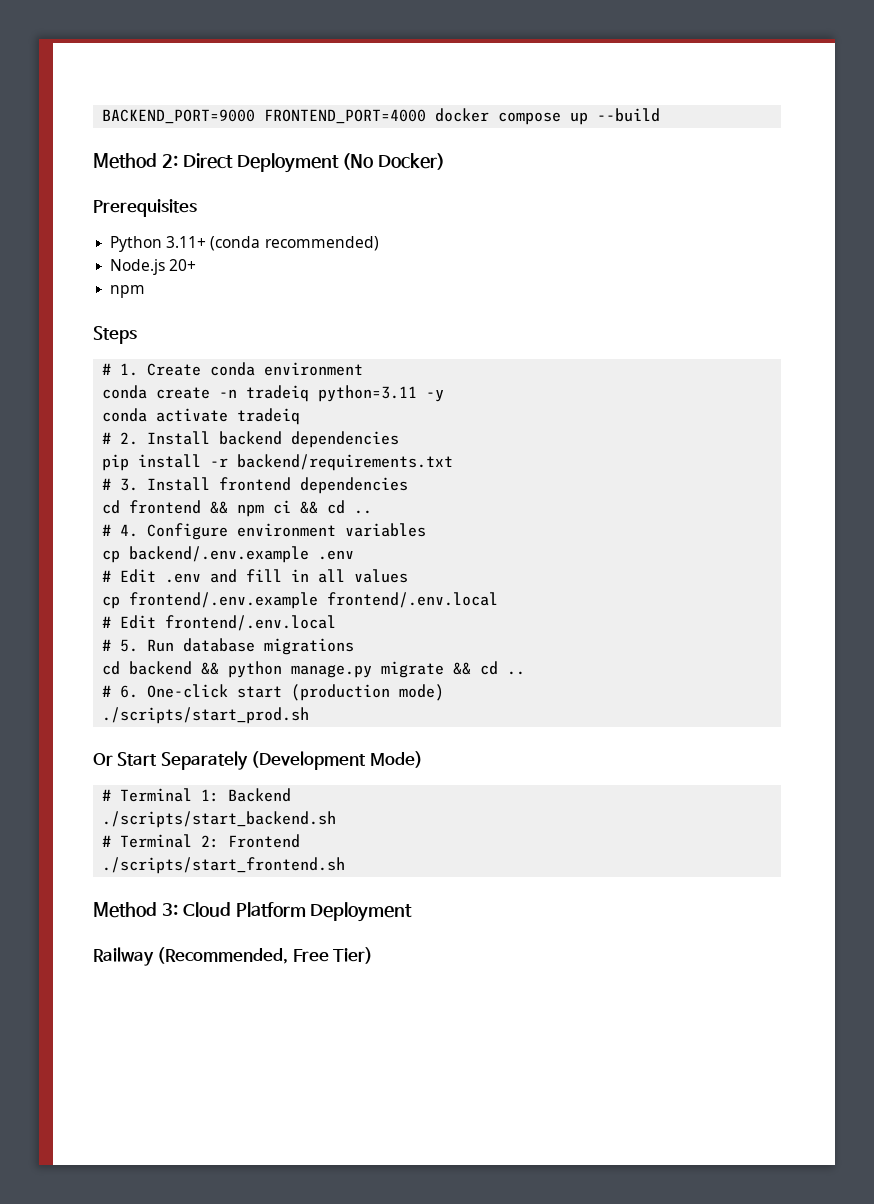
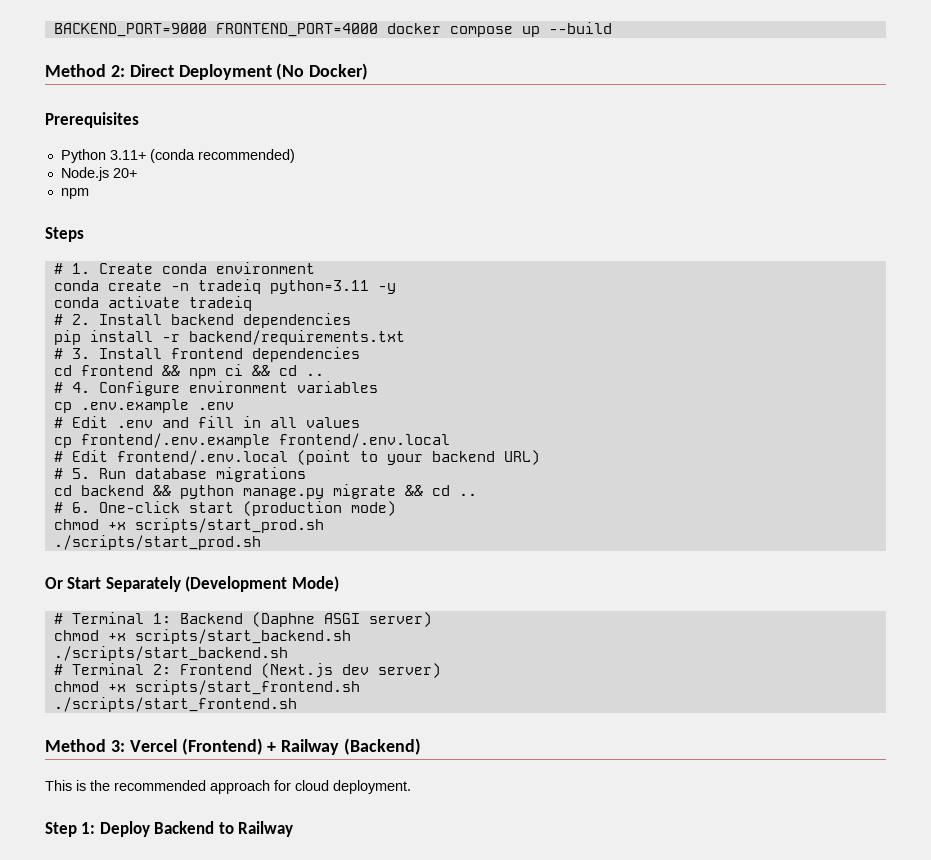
- cp backend/.env.example .env
+ cp .env.example .env
- # Edit frontend/.env.local
+ # Edit frontend/.env.local (point to your backend URL)
+ chmod +x scripts/start_prod.sh
- # Terminal 1: Backend
+ # Terminal 1: Backend (Daphne ASGI server)
+ chmod +x scripts/start_backend.sh
- # Terminal 2: Frontend
+ # Terminal 2: Frontend (Next.js dev server)
+ chmod +x scripts/start_frontend.sh
  ./scripts/start_frontend.sh
- Method 3: Cloud Platform Deployment
- Railway (Recommended, Free Tier)
+ Method 3: Vercel (Frontend) + Railway (Backend)
+ This is the recommended approach for cloud deployment.
+ Step 1: Deploy Backend to Railway

